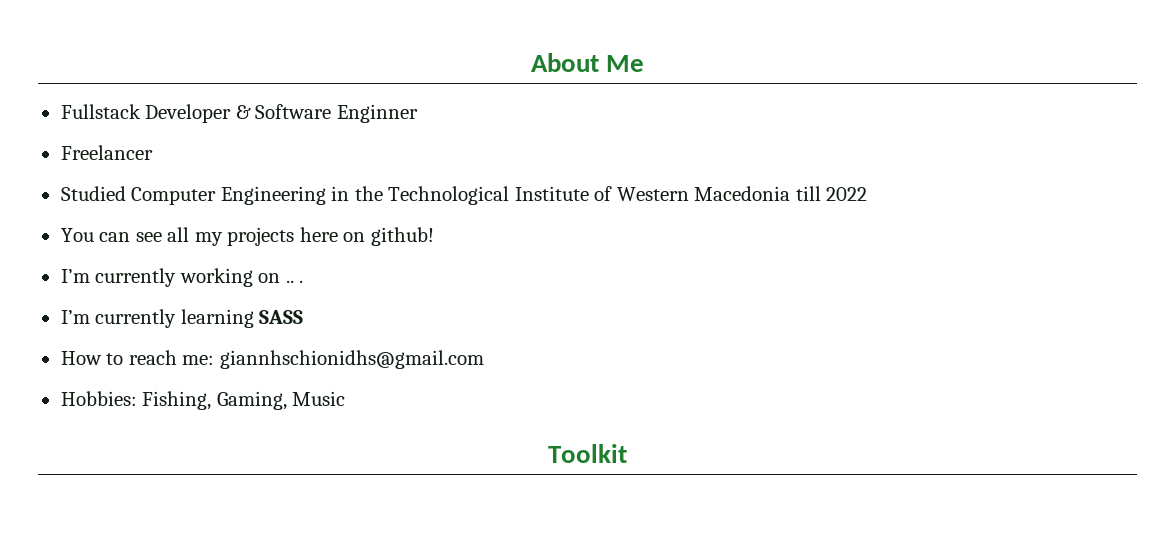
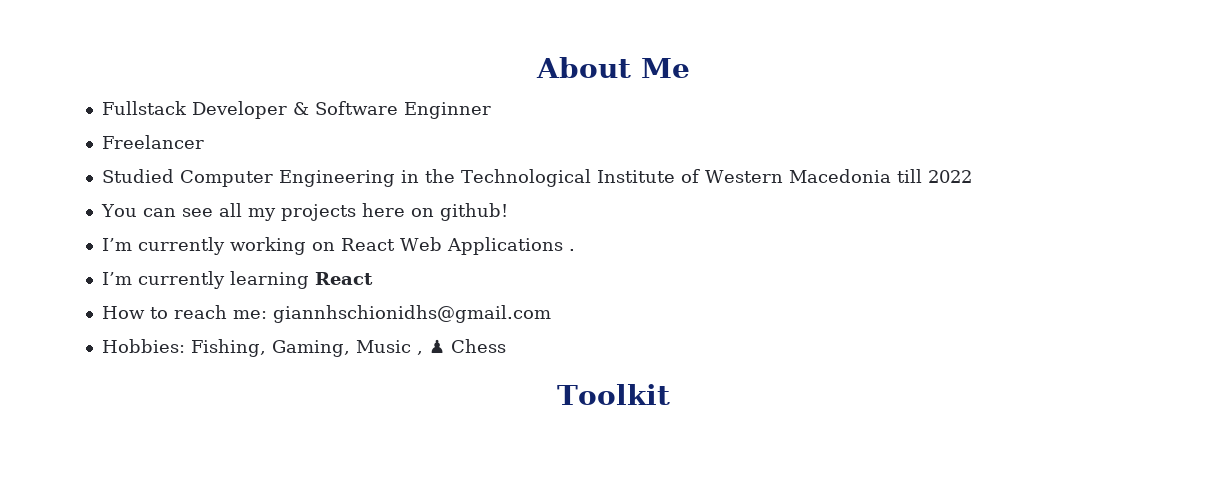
- I’m currently working on .. .
+ I’m currently working on React Web Applications .
- I’m currently learning SASS
+ I’m currently learning React
- Hobbies: Fishing, Gaming, Music
+ Hobbies: Fishing, Gaming, Music , ♟ Chess

